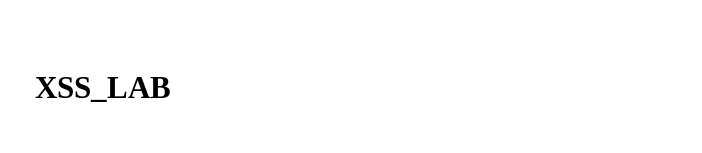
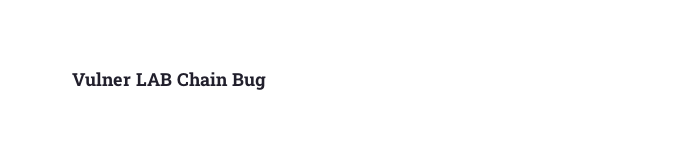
- XSS_LAB
+ Vulner LAB Chain Bug

